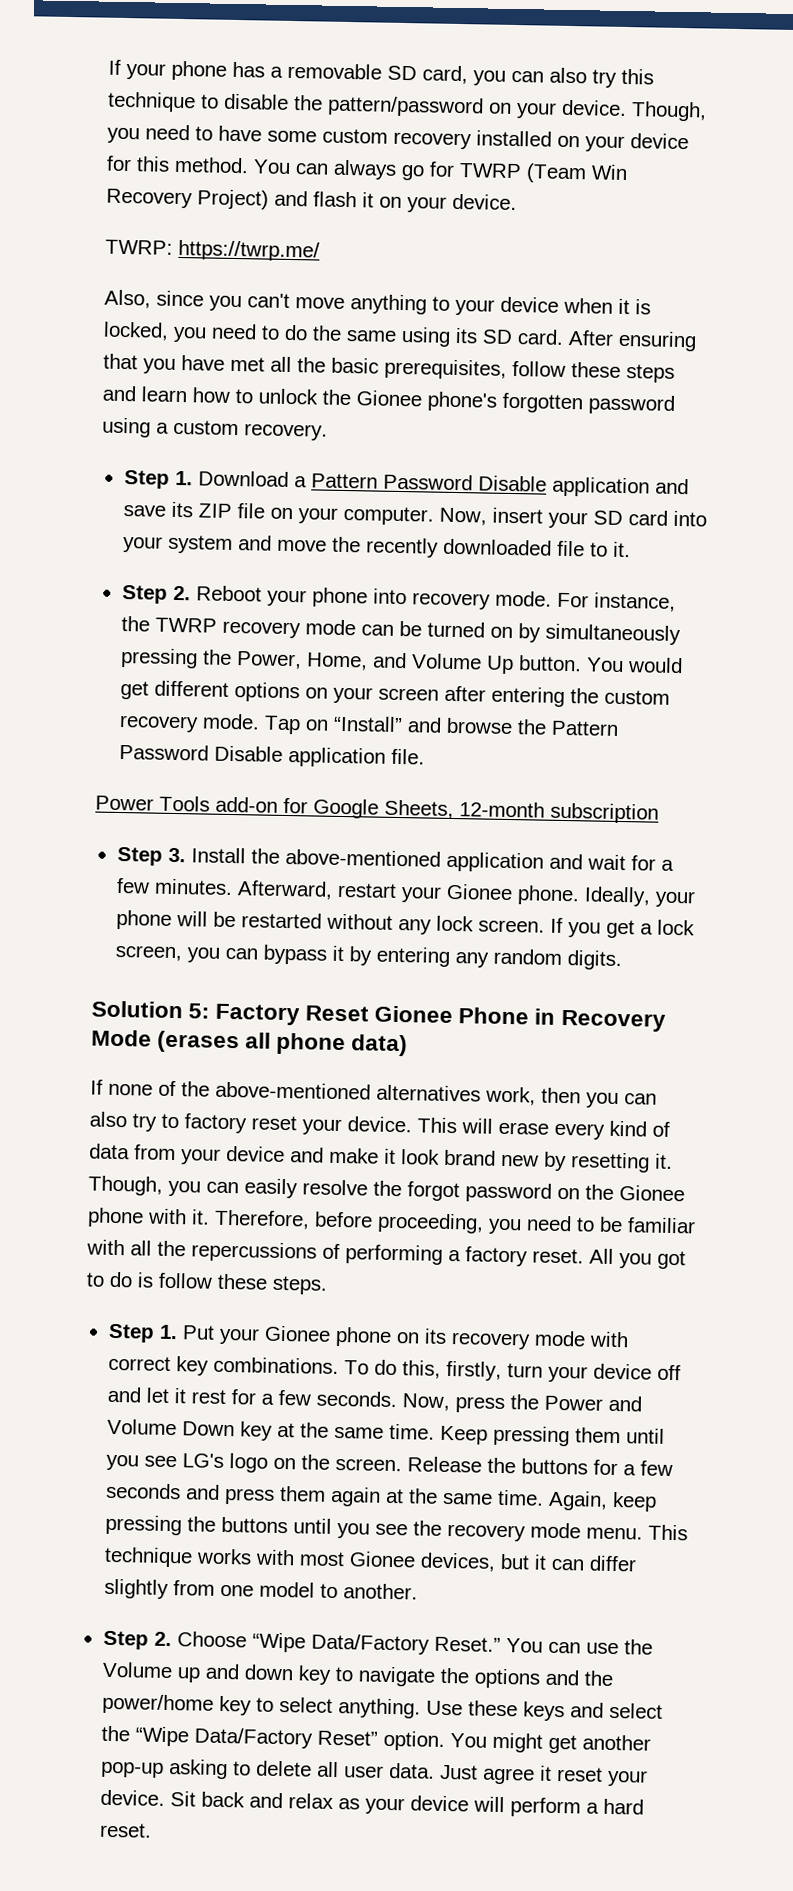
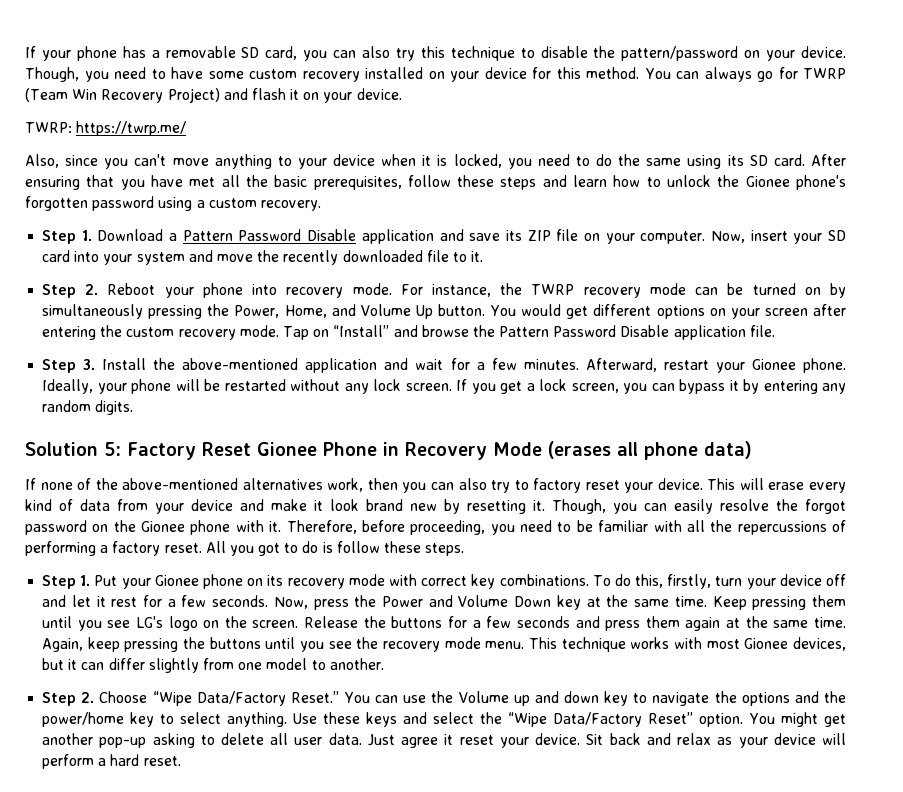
- Power Tools add-on for Google Sheets, 12-month subscription

